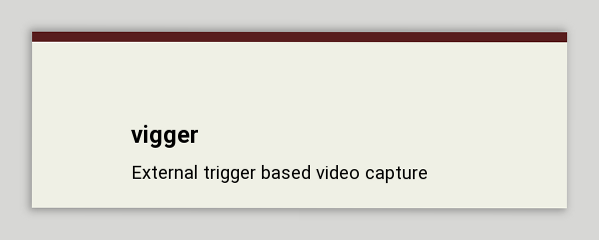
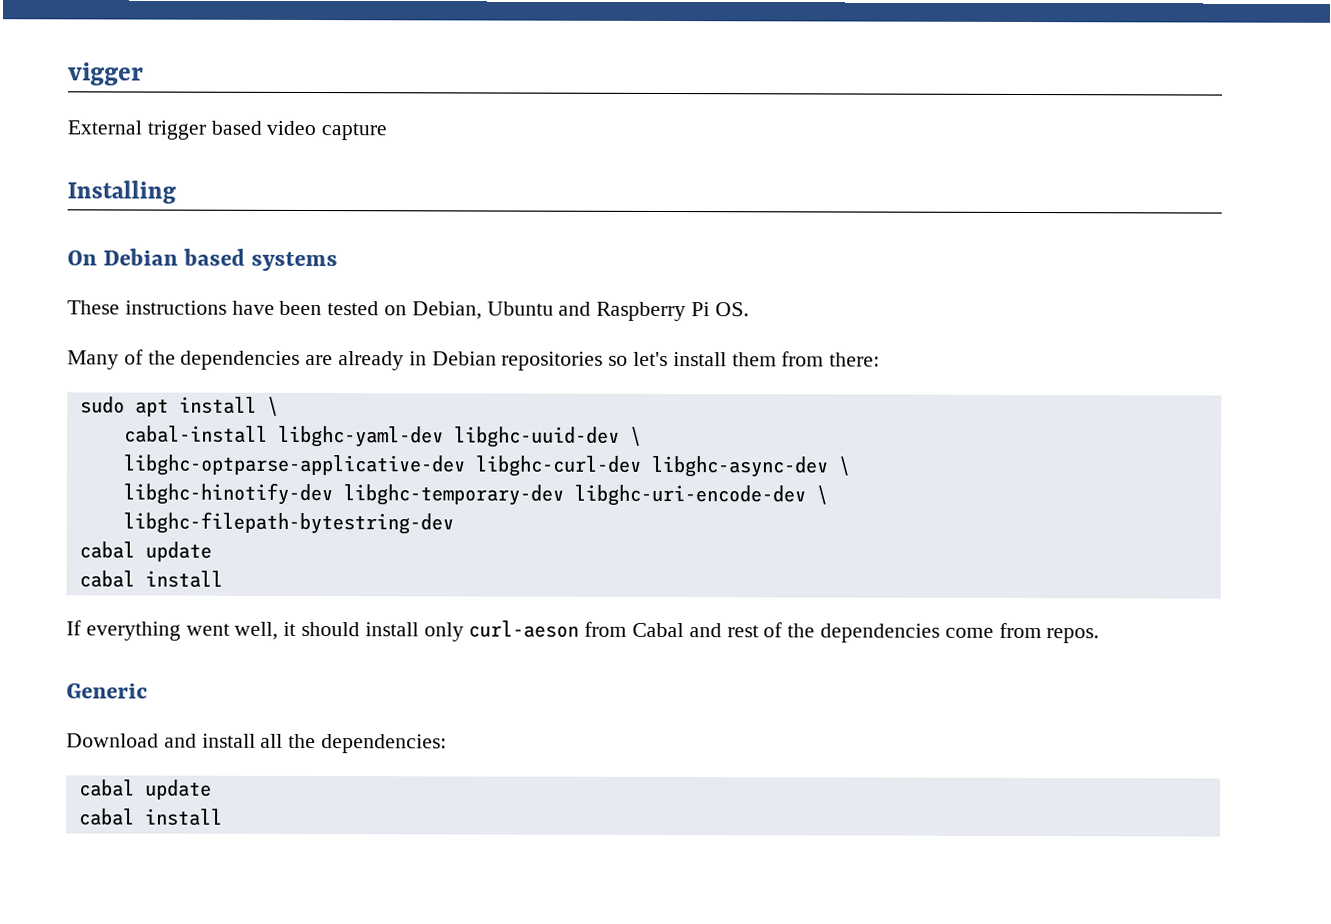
+ Installing
+ On Debian based systems
+ These instructions have been tested on Debian, Ubuntu and Raspberry Pi OS.
+ Many of the dependencies are already in Debian repositories so let's install them from there:
+ sudo apt install \
+ cabal-install libghc-yaml-dev libghc-uuid-dev \
+ libghc-optparse-applicative-dev libghc-curl-dev libghc-async-dev \
+ libghc-hinotify-dev libghc-temporary-dev libghc-uri-encode-dev \
+ libghc-filepath-bytestring-dev
+ cabal update
+ cabal install
+ If everything went well, it should install only curl-aeson from Cabal and rest of the dependencies come from repos.
+ Generic
+ Download and install all the dependencies:
+ cabal update
+ cabal install

